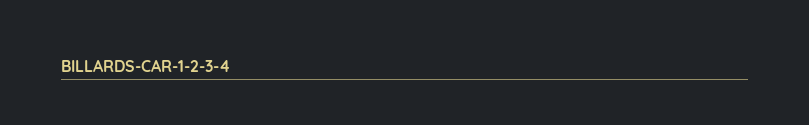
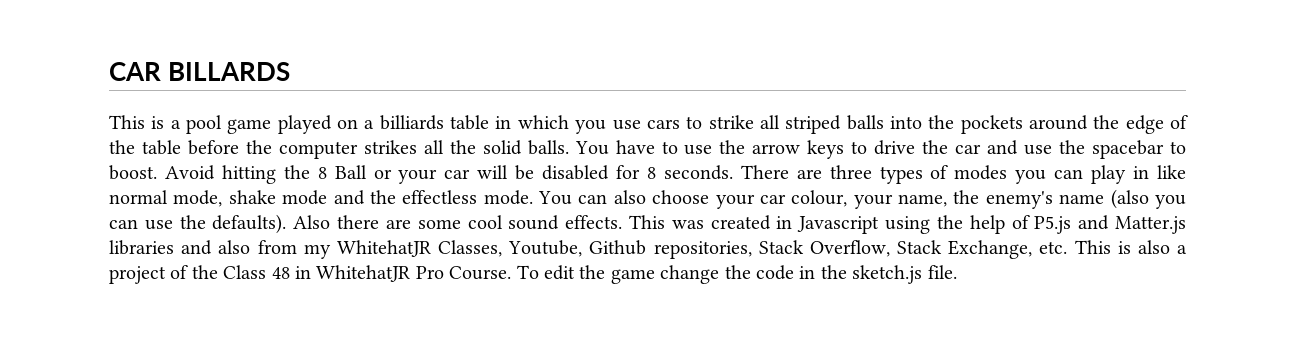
- BILLARDS-CAR-1-2-3-4
+ CAR BILLARDS
+ This is a pool game played on a billiards table in which you use cars to strike all striped balls into the pockets around the edge of the table before the computer strikes all the solid balls. You have to use the arrow keys to drive the car and use the spacebar to boost. Avoid hitting the 8 Ball or your car will be disabled for 8 seconds. There are three types of modes you can play in like normal mode, shake mode and the effectless mode. You can also choose your car colour, your name, the enemy's name (also you can use the defaults). Also there are some cool sound effects. This was created in Javascript using the help of P5.js and Matter.js libraries and also from my WhitehatJR Classes, Youtube, Github repositories, Stack Overflow, Stack Exchange, etc. This is also a project of the Class 48 in WhitehatJR Pro Course. To edit the game change the code in the sketch.js file.

